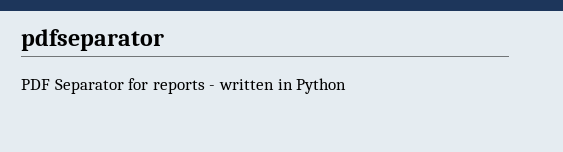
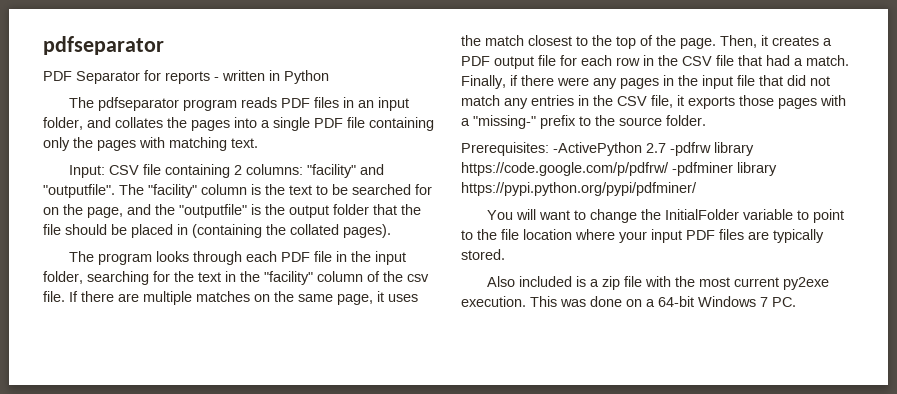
+ The pdfseparator program reads PDF files in an input folder, and collates the pages into a single PDF file containing only the pages with matching text.
+ Input: CSV file containing 2 columns: "facility" and "outputfile". The "facility" column is the text to be searched for on the page, and the "outputfile" is the output folder that the file should be placed in (containing the collated pages).
+ The program looks through each PDF file in the input folder, searching for the text in the "facility" column of the csv file. If there are multiple matches on the same page, it uses the match closest to the top of the page. Then, it creates a PDF output file for each row in the CSV file that had a match. Finally, if there were any pages in the input file that did not match any entries in the CSV file, it exports those pages with a "missing-" prefix to the source folder.
+ Prerequisites: -ActivePython 2.7 -pdfrw library https://code.google.com/p/pdfrw/ -pdfminer library https://pypi.python.org/pypi/pdfminer/
+ You will want to change the InitialFolder variable to point to the file location where your input PDF files are typically stored.
+ Also included is a zip file with the most current py2exe execution. This was done on a 64-bit Windows 7 PC.

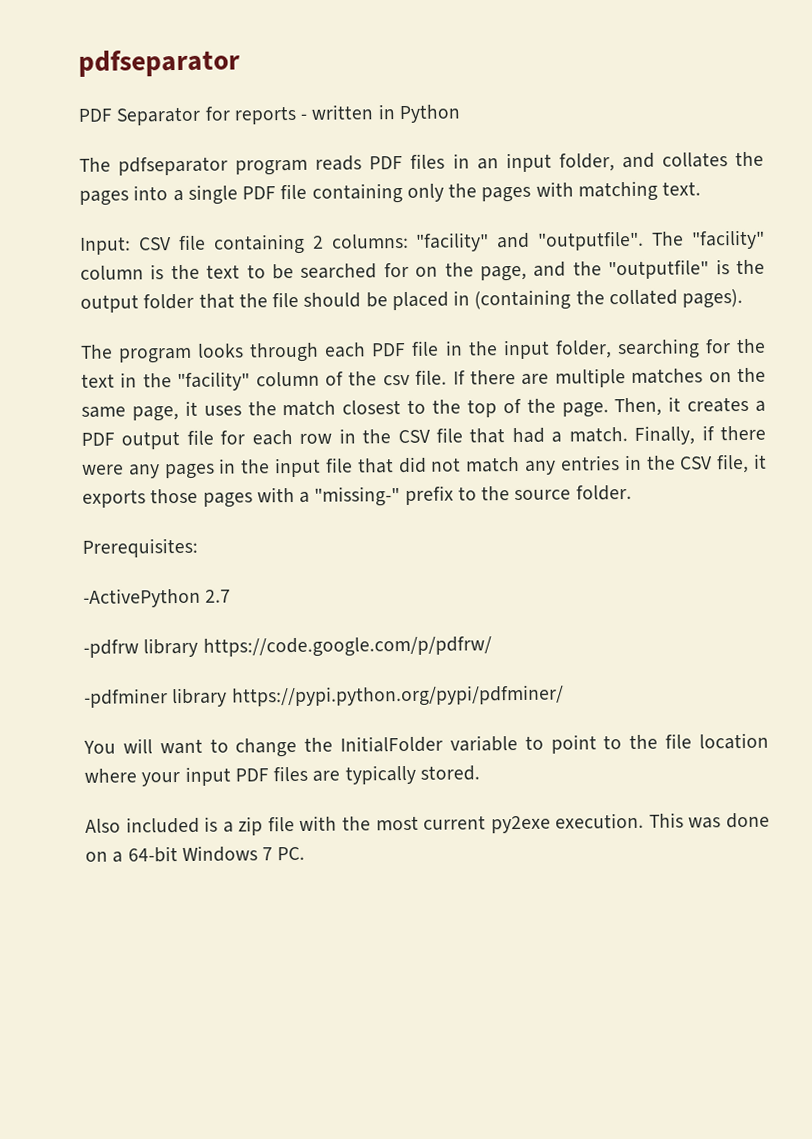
- Prerequisites: -ActivePython 2.7 -pdfrw library https://code.google.com/p/pdfrw/ -pdfminer library https://pypi.python.org/pypi/pdfminer/
+ Prerequisites:
+ -ActivePython 2.7
+ -pdfrw library https://code.google.com/p/pdfrw/
+ -pdfminer library https://pypi.python.org/pypi/pdfminer/

